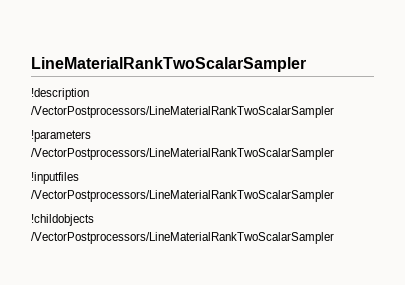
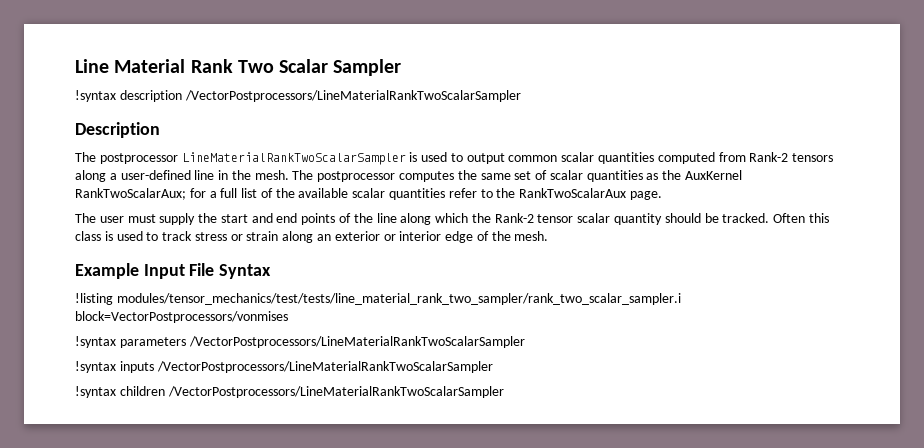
- LineMaterialRankTwoScalarSampler
- !description /VectorPostprocessors/LineMaterialRankTwoScalarSampler
- !parameters /VectorPostprocessors/LineMaterialRankTwoScalarSampler
- !inputfiles /VectorPostprocessors/LineMaterialRankTwoScalarSampler
- !childobjects /VectorPostprocessors/LineMaterialRankTwoScalarSampler
+ Line Material Rank Two Scalar Sampler
+ !syntax description /VectorPostprocessors/LineMaterialRankTwoScalarSampler
+ Description
+ The postprocessor LineMaterialRankTwoScalarSampler is used to output common scalar quantities computed from Rank-2 tensors along a user-defined line in the mesh. The postprocessor computes the same set of scalar quantities as the AuxKernel RankTwoScalarAux; for a full list of the available scalar quantities refer to the RankTwoScalarAux page.
+ The user must supply the start and end points of the line along which the Rank-2 tensor scalar quantity should be tracked. Often this class is used to track stress or strain along an exterior or interior edge of the mesh.
+ Example Input File Syntax
+ !listing modules/tensor_mechanics/test/tests/line_material_rank_two_sampler/rank_two_scalar_sampler.i block=VectorPostprocessors/vonmises
+ !syntax parameters /VectorPostprocessors/LineMaterialRankTwoScalarSampler
+ !syntax inputs /VectorPostprocessors/LineMaterialRankTwoScalarSampler
+ !syntax children /VectorPostprocessors/LineMaterialRankTwoScalarSampler

